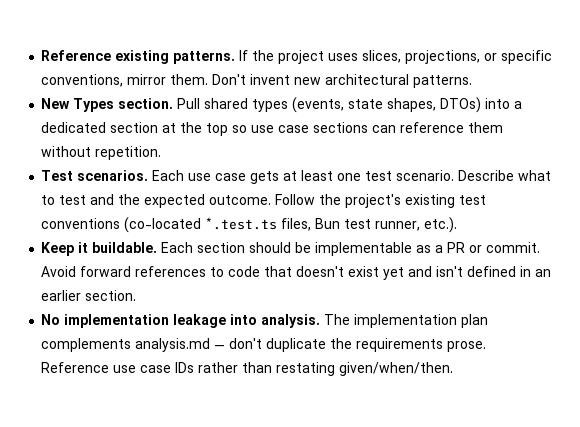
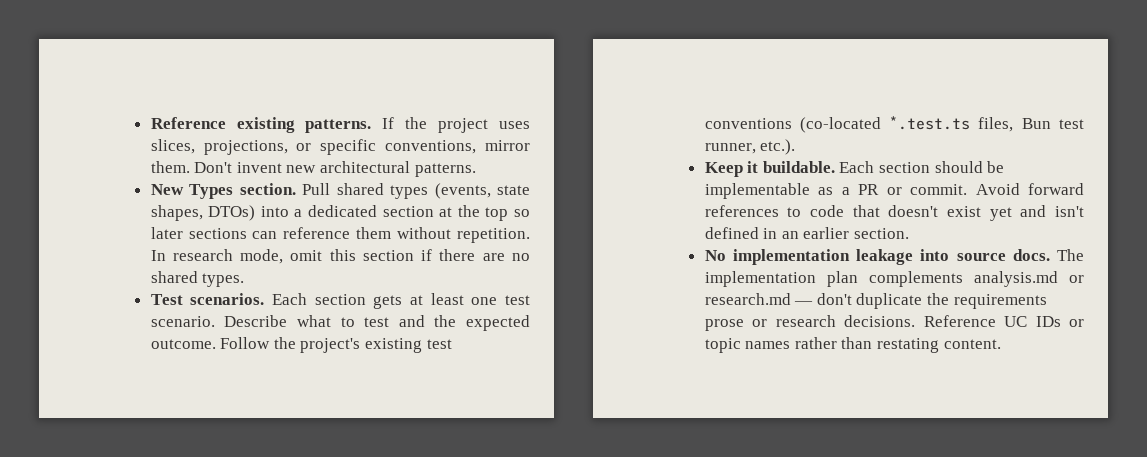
- Pull shared types (events, state shapes, DTOs) into a dedicated section at the top so use case sections can reference them without repetition.
+ Pull shared types (events, state shapes, DTOs) into a dedicated section at the top so later sections can reference them without repetition. In research mode, omit this section if there are no shared types.
- Each use case gets at least one test scenario.
+ Each section gets at least one test scenario.
- No implementation leakage into analysis.
+ No implementation leakage into source docs.
- The implementation plan complements analysis.md — don't duplicate the requirements prose. Reference use case IDs rather than restating given/when/then.
+ The implementation plan complements analysis.md or research.md — don't duplicate the requirements prose or research decisions. Reference UC IDs or topic names rather than restating content.

